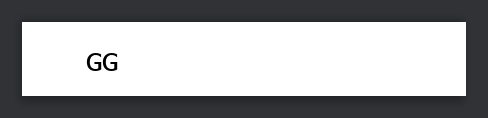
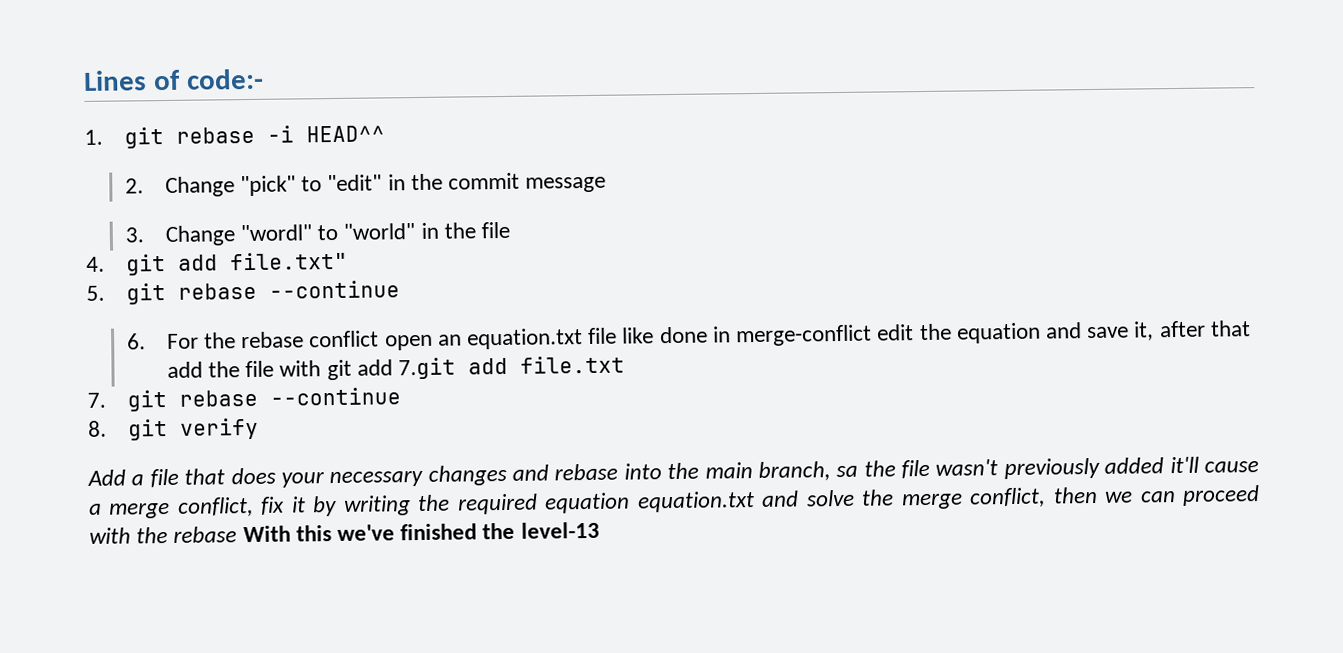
- GG
+ Lines of code:-
+ 1. git rebase -i HEAD^^
+ 2. Change "pick" to "edit" in the commit message
+ 3. Change "wordl" to "world" in the file
+ 4. git add file.txt"
+ 5. git rebase --continue
+ 6. For the rebase conflict open an equation.txt file like done in merge-conflict edit the equation and save it, after that add the file with git add 7.git add file.txt
+ 7. git rebase --continue
+ 8. git verify
+ Add a file that does your necessary changes and rebase into the main branch, sa the file wasn't previously added it'll cause a merge conflict, fix it by writing the required equation equation.txt and solve the merge conflict, then we can proceed with the rebase With this we've finished the level-13

